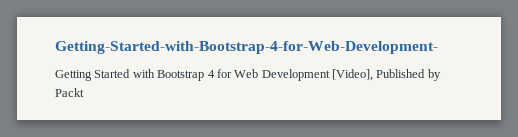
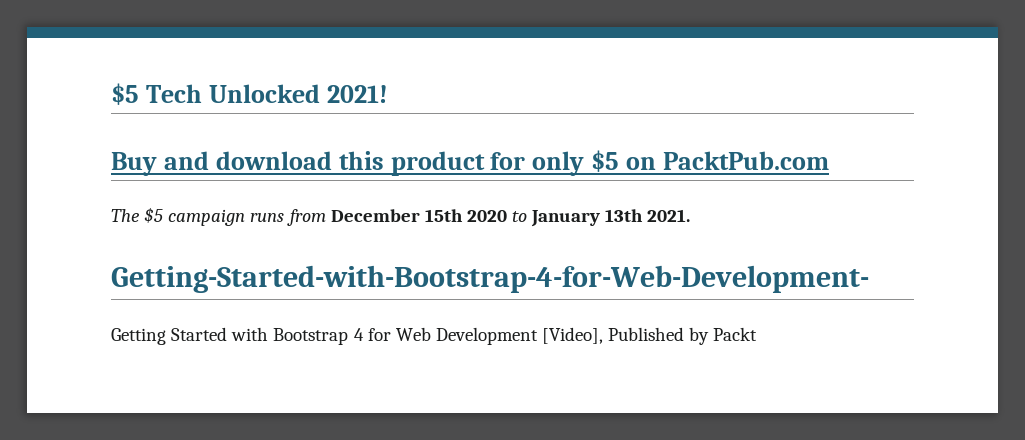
+ $5 Tech Unlocked 2021!
+ Buy and download this product for only $5 on PacktPub.com
+ The $5 campaign runs from December 15th 2020 to January 13th 2021.

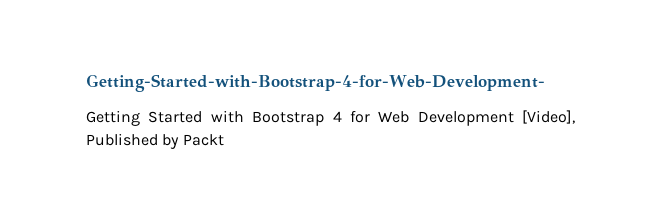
- $5 Tech Unlocked 2021!
- Buy and download this product for only $5 on PacktPub.com
- The $5 campaign runs from December 15th 2020 to January 13th 2021.

